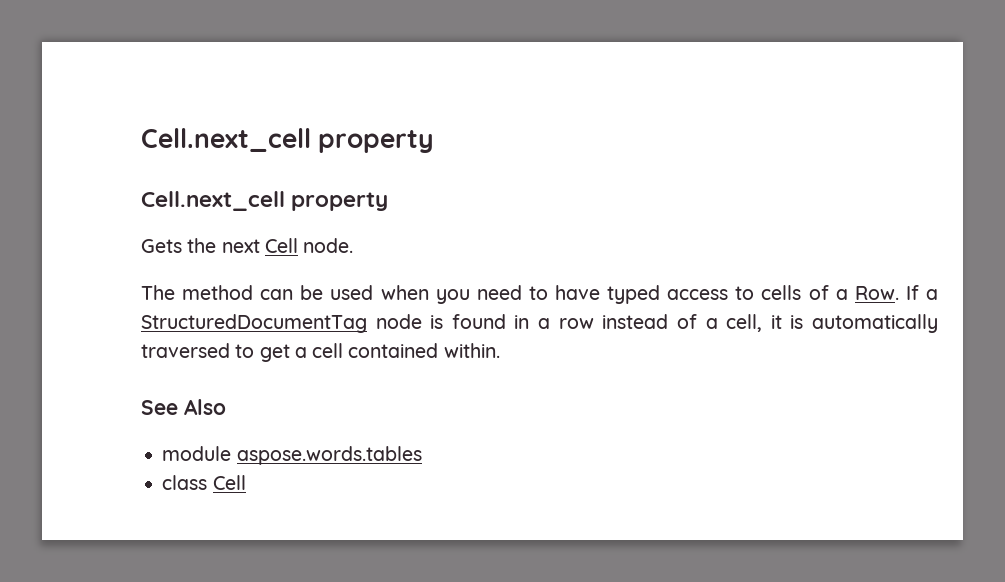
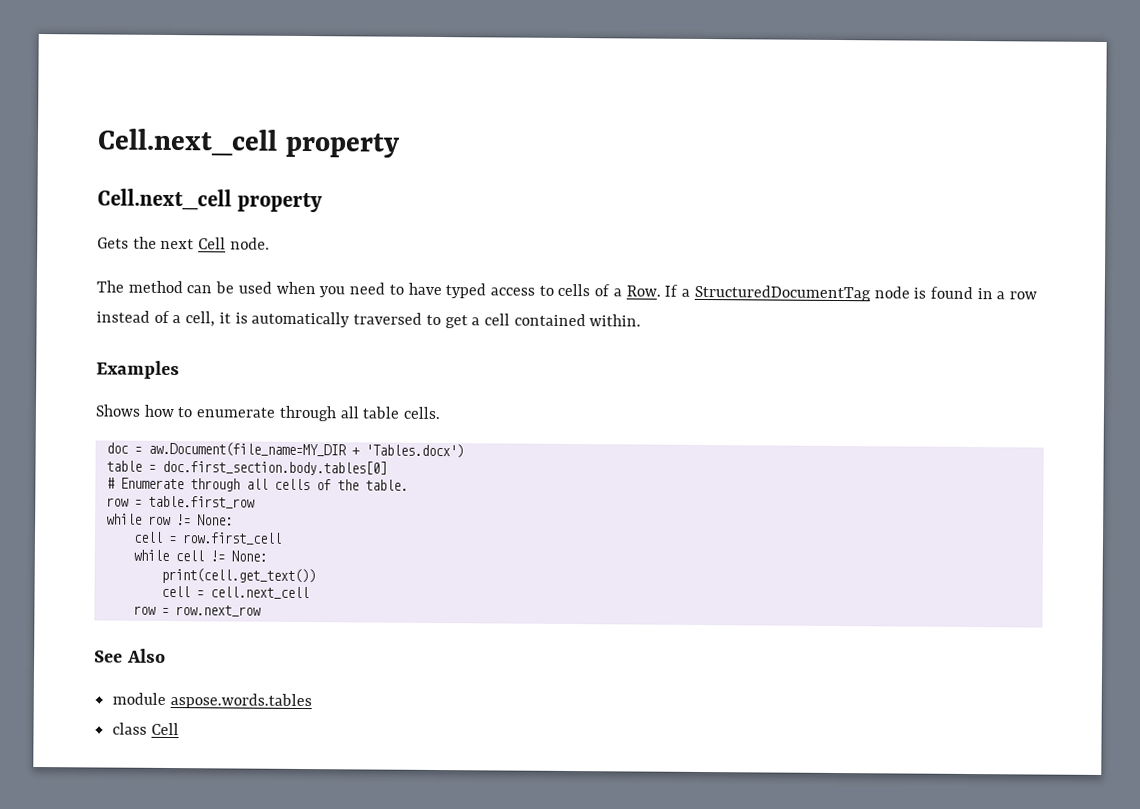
+ Examples
+ Shows how to enumerate through all table cells.
+ doc = aw.Document(file_name=MY_DIR + 'Tables.docx')
+ table = doc.first_section.body.tables[0]
+ # Enumerate through all cells of the table.
+ row = table.first_row
+ while row != None:
+ cell = row.first_cell
+ while cell != None:
+ print(cell.get_text())
+ cell = cell.next_cell
+ row = row.next_row

